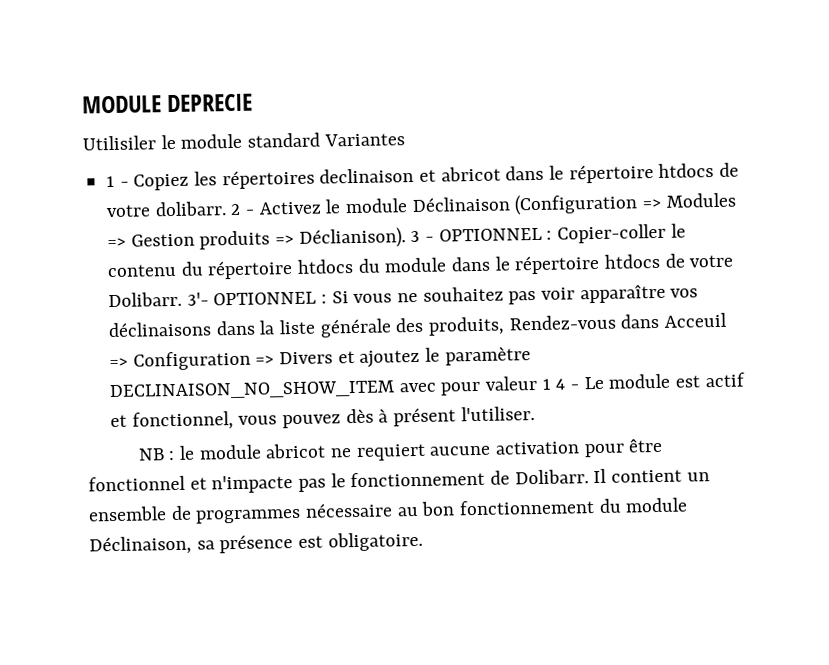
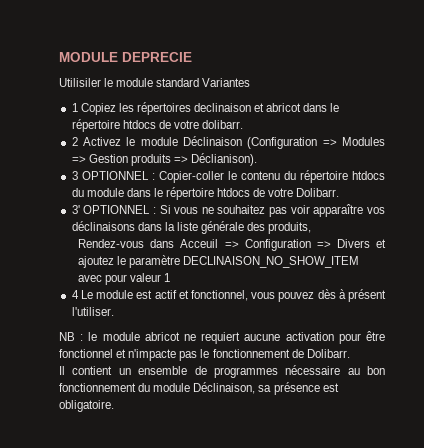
- 1 - Copiez les répertoires declinaison et abricot dans le répertoire htdocs de votre dolibarr. 2 - Activez le module Déclinaison (Configuration => Modules => Gestion produits => Déclianison). 3 - OPTIONNEL :
+ 1 Copiez les répertoires declinaison et abricot dans le répertoire htdocs de votre dolibarr.
+ 2 Activez le module Déclinaison (Configuration => Modules => Gestion produits => Déclianison).
+ 3 OPTIONNEL :
- Copier-coller le contenu du répertoire htdocs du module dans le répertoire htdocs de votre Dolibarr. 3'- OPTIONNEL :
+ Copier-coller le contenu du répertoire htdocs du module dans le répertoire htdocs de votre Dolibarr.
+ 3' OPTIONNEL :
- Si vous ne souhaitez pas voir apparaître vos déclinaisons dans la liste générale des produits, Rendez-vous dans Acceuil => Configuration => Divers et ajoutez le paramètre DECLINAISON_NO_SHOW_ITEM avec pour valeur 1 4 - Le module est actif et fonctionnel, vous pouvez dès à présent l'utiliser.
+ Si vous ne souhaitez pas voir apparaître vos déclinaisons dans la liste générale des produits,
+ Rendez-vous dans Acceuil => Configuration => Divers et ajoutez le paramètre DECLINAISON_NO_SHOW_ITEM avec pour valeur 1
+ 4 Le module est actif et fonctionnel, vous pouvez dès à présent l'utiliser.
- NB : le module abricot ne requiert aucune activation pour être fonctionnel et n'impacte pas le fonctionnement de Dolibarr. Il contient un ensemble de programmes nécessaire au bon fonctionnement du module Déclinaison, sa présence est obligatoire.
+ NB : le module abricot ne requiert aucune activation pour être fonctionnel et n'impacte pas le fonctionnement de Dolibarr.
+ Il contient un ensemble de programmes nécessaire au bon fonctionnement du module Déclinaison, sa présence est obligatoire.

